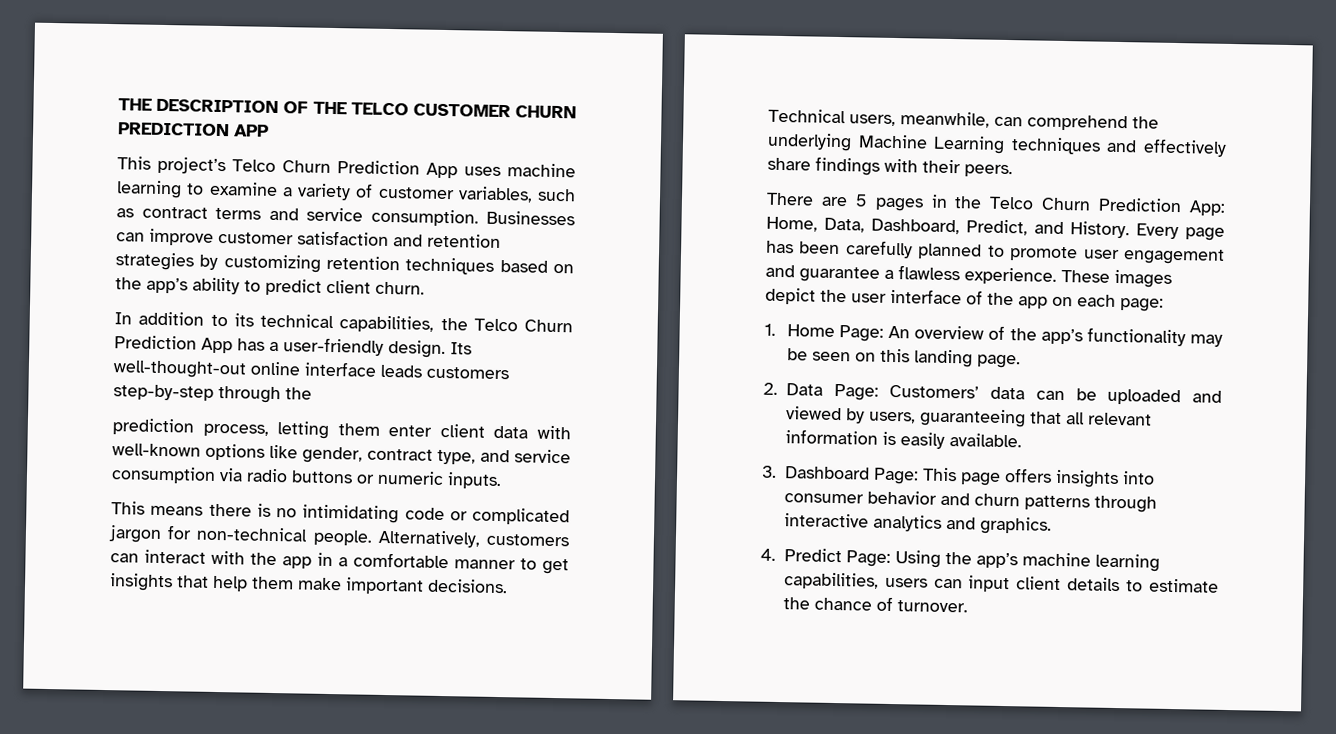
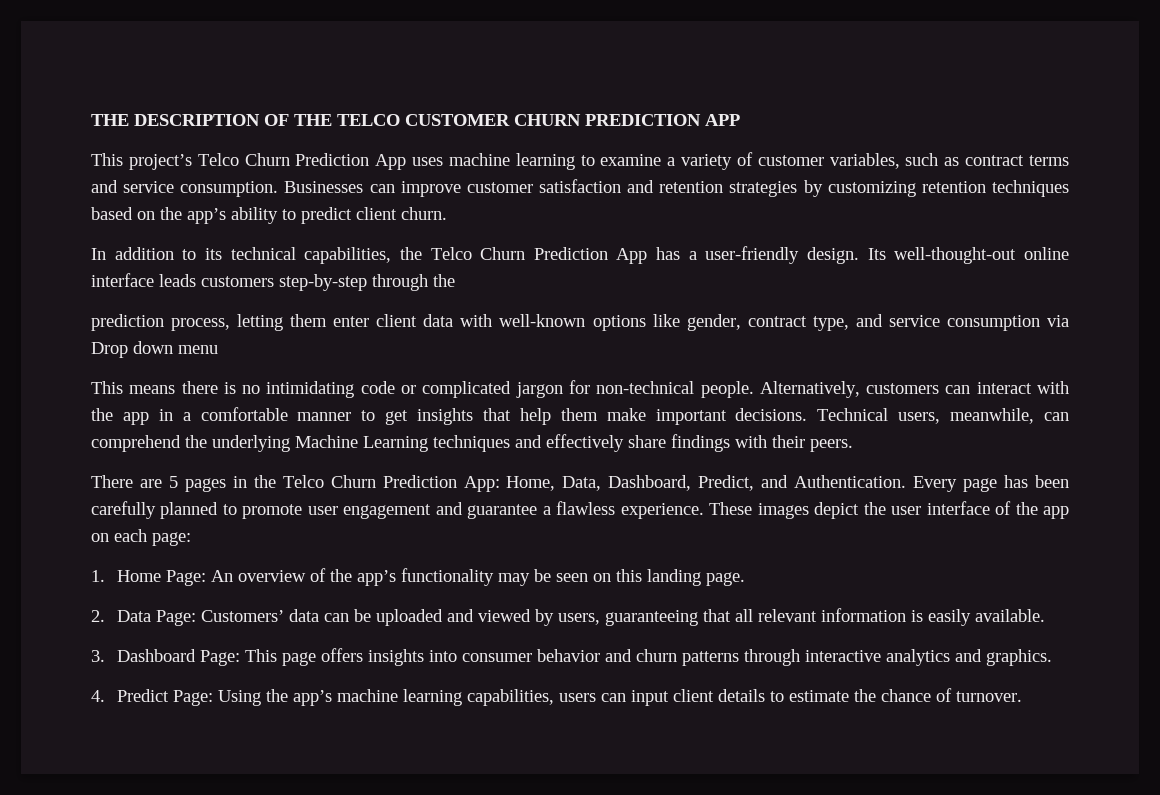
- prediction process, letting them enter client data with well-known options like gender, contract type, and service consumption via radio buttons or numeric inputs.
+ prediction process, letting them enter client data with well-known options like gender, contract type, and service consumption via Drop down menu
- There are 5 pages in the Telco Churn Prediction App: Home, Data, Dashboard, Predict, and History.
+ There are 5 pages in the Telco Churn Prediction App: Home, Data, Dashboard, Predict, and Authentication.

